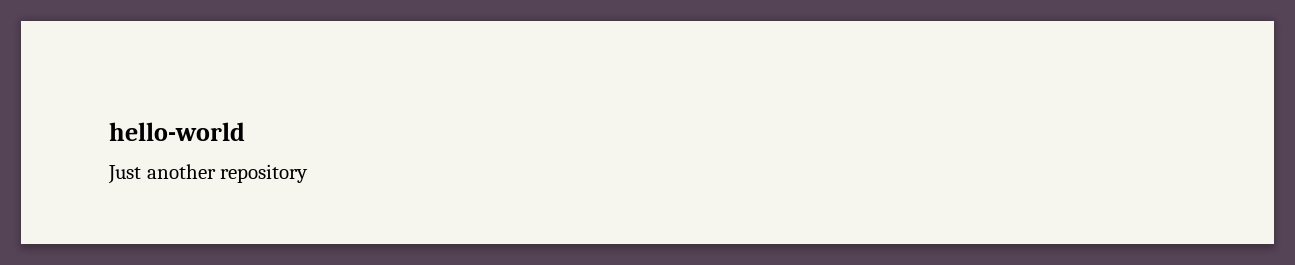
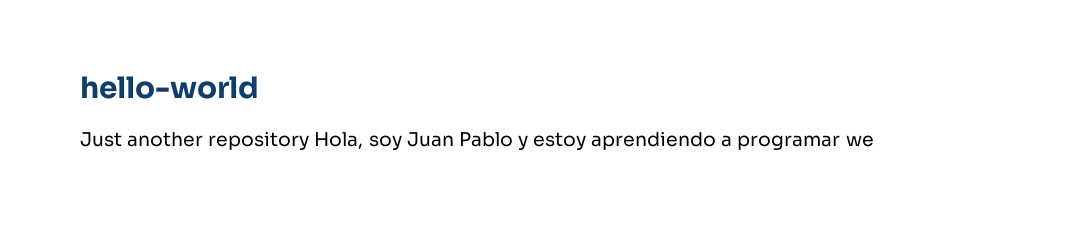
- Just another repository
+ Just another repository Hola, soy Juan Pablo y estoy aprendiendo a programar we

